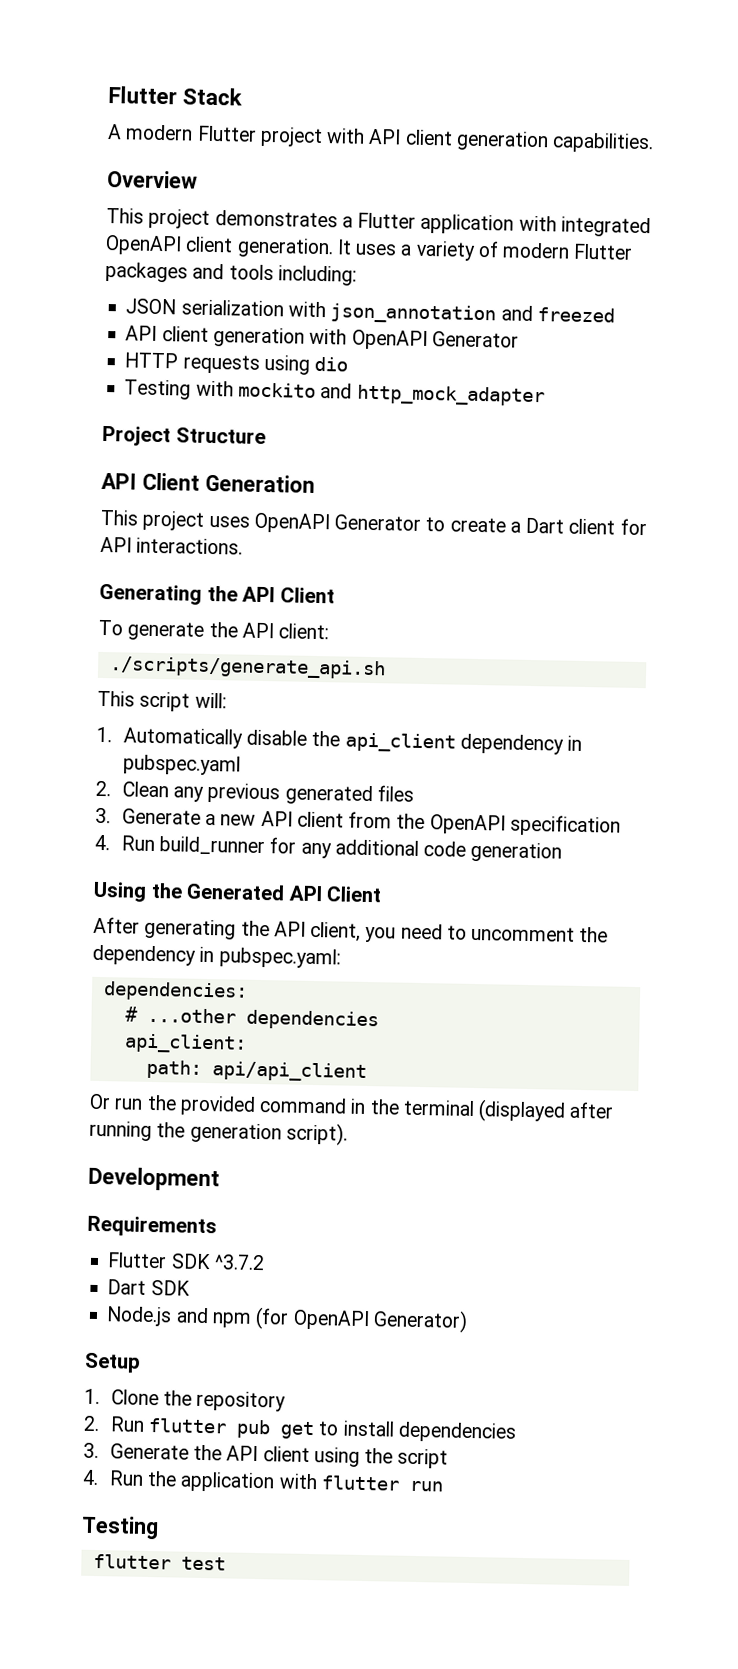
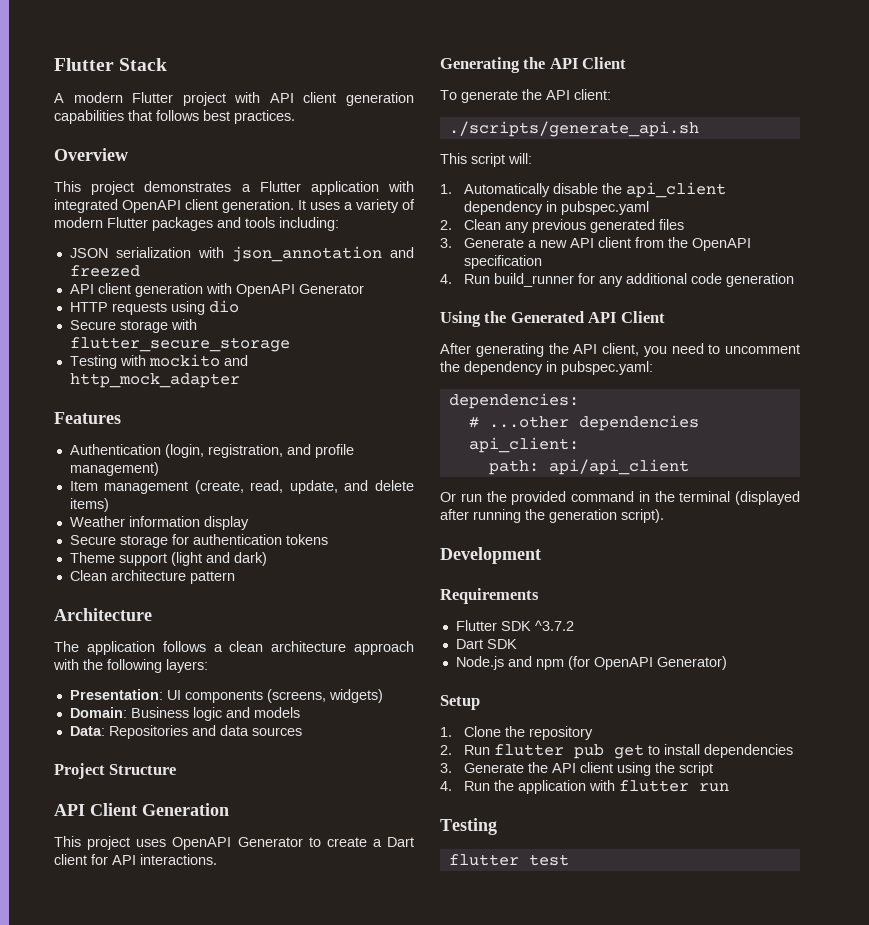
- A modern Flutter project with API client generation capabilities.
+ A modern Flutter project with API client generation capabilities that follows best practices.
+ Secure storage with flutter_secure_storage
+ Features
+ Authentication (login, registration, and profile management)
+ Item management (create, read, update, and delete items)
+ Weather information display
+ Secure storage for authentication tokens
+ Theme support (light and dark)
+ Clean architecture pattern
+ Architecture
+ The application follows a clean architecture approach with the following layers:
+ Presentation: UI components (screens, widgets)
+ Domain: Business logic and models
+ Data: Repositories and data sources

